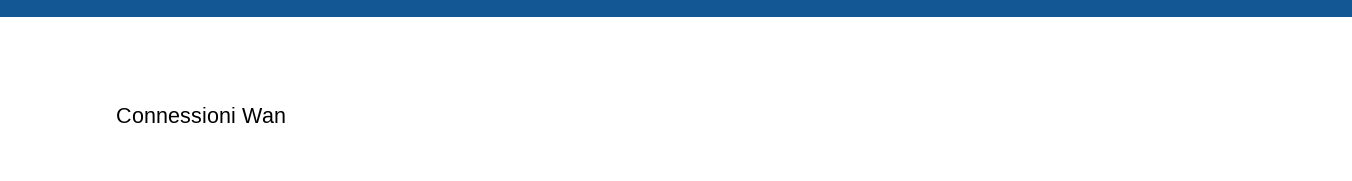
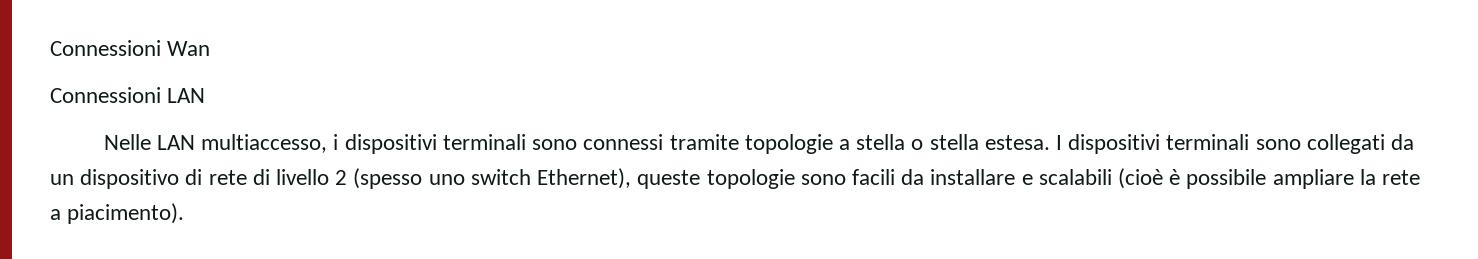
+ Connessioni LAN
+ Nelle LAN multiaccesso, i dispositivi terminali sono connessi tramite topologie a stella o stella estesa. I dispositivi terminali sono collegati da un dispositivo di rete di livello 2 (spesso uno switch Ethernet), queste topologie sono facili da installare e scalabili (cioè è possibile ampliare la rete a piacimento).

